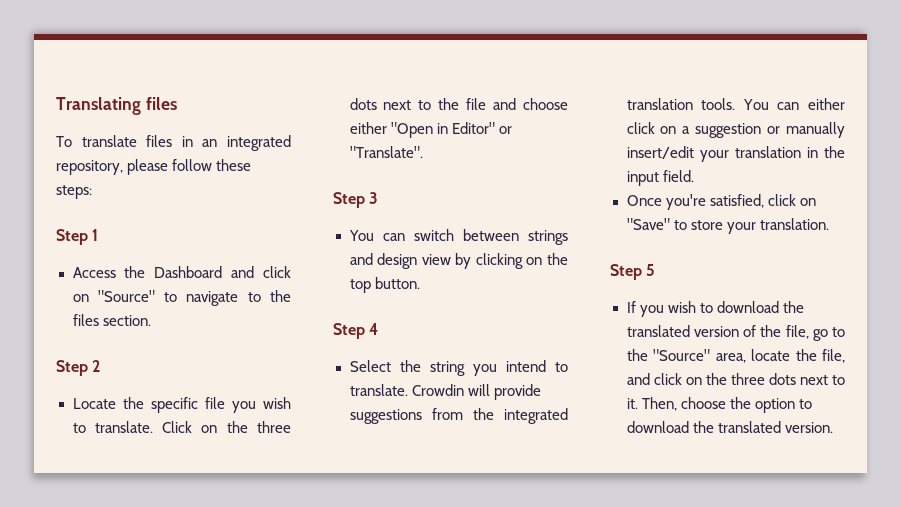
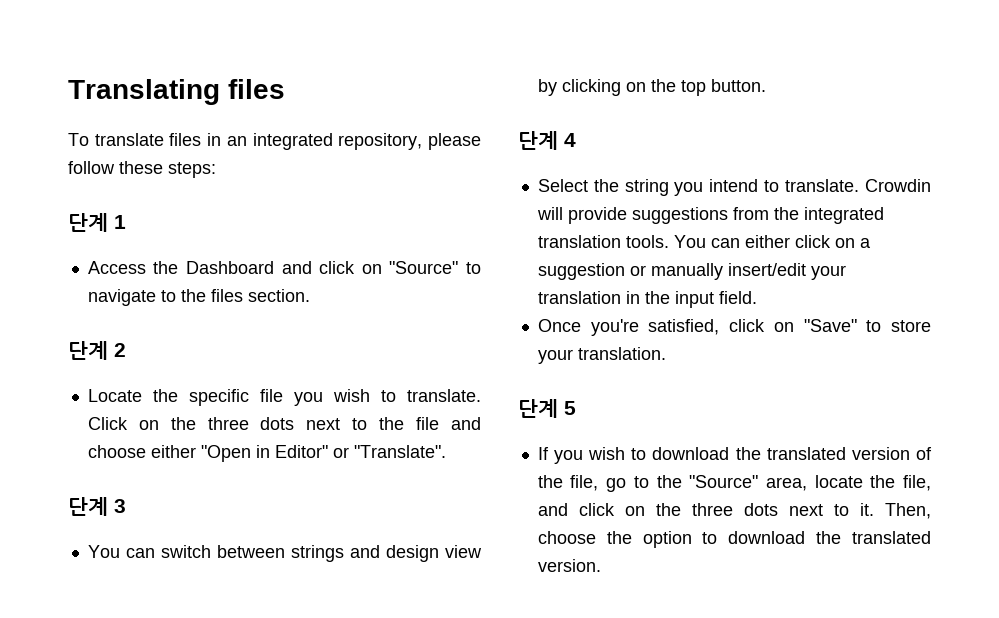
- Step 1
+ 단계 1
- Step 2
+ 단계 2
- Step 3
+ 단계 3
- Step 4
+ 단계 4
- Step 5
+ 단계 5

